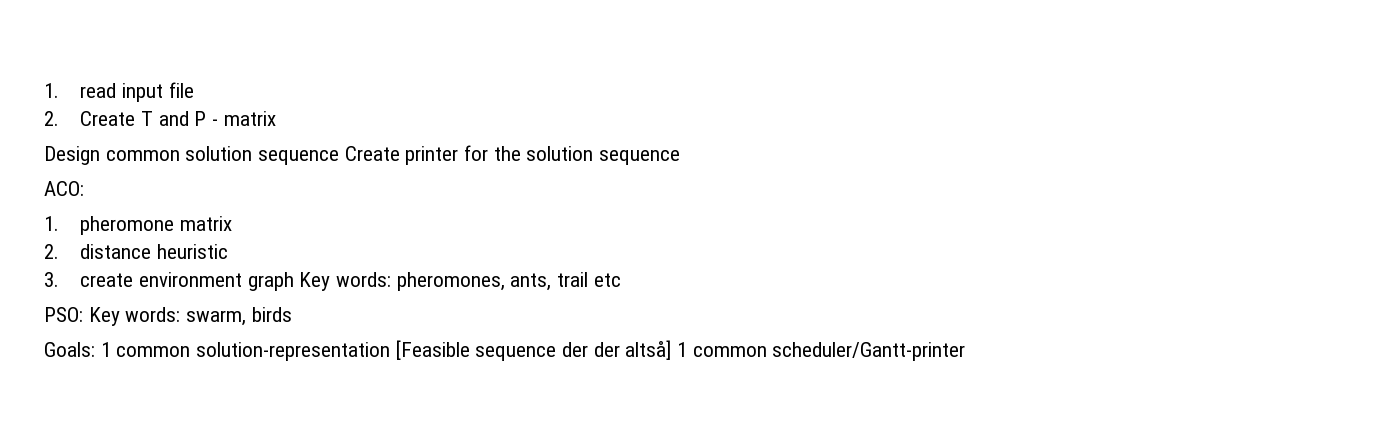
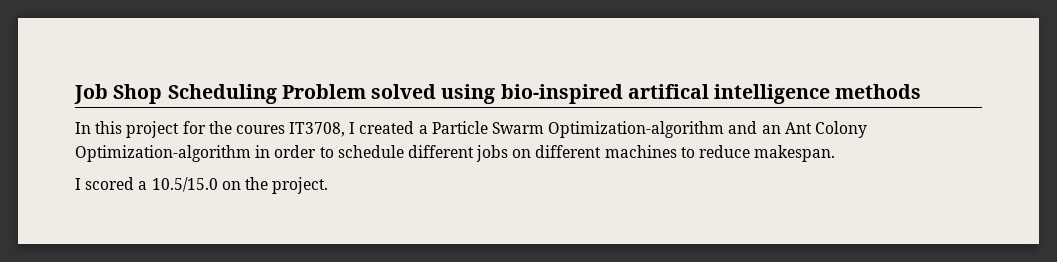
- 1. read input file
- 2. Create T and P - matrix
- Design common solution sequence Create printer for the solution sequence
- ACO:
- 1. pheromone matrix
- 2. distance heuristic
- 3. create environment graph Key words: pheromones, ants, trail etc
- PSO: Key words: swarm, birds
- Goals: 1 common solution-representation [Feasible sequence der der altså] 1 common scheduler/Gantt-printer
+ Job Shop Scheduling Problem solved using bio-inspired artifical intelligence methods
+ In this project for the coures IT3708, I created a Particle Swarm Optimization-algorithm and an Ant Colony Optimization-algorithm in order to schedule different jobs on different machines to reduce makespan.
+ I scored a 10.5/15.0 on the project.

